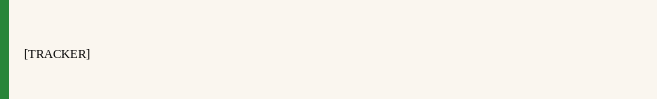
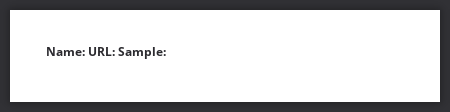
- [TRACKER]
+ Name: URL: Sample:

